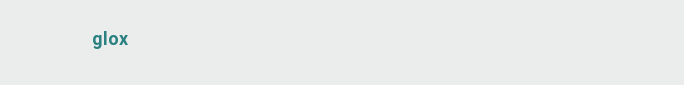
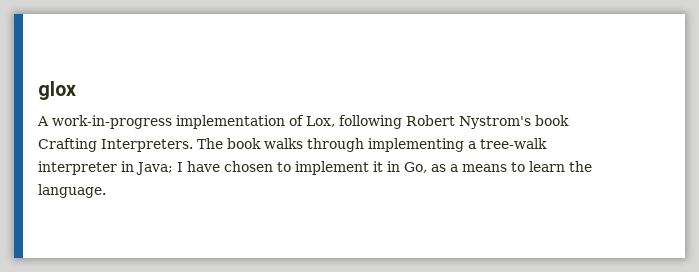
+ A work-in-progress implementation of Lox, following Robert Nystrom's book Crafting Interpreters. The book walks through implementing a tree-walk interpreter in Java; I have chosen to implement it in Go, as a means to learn the language.

